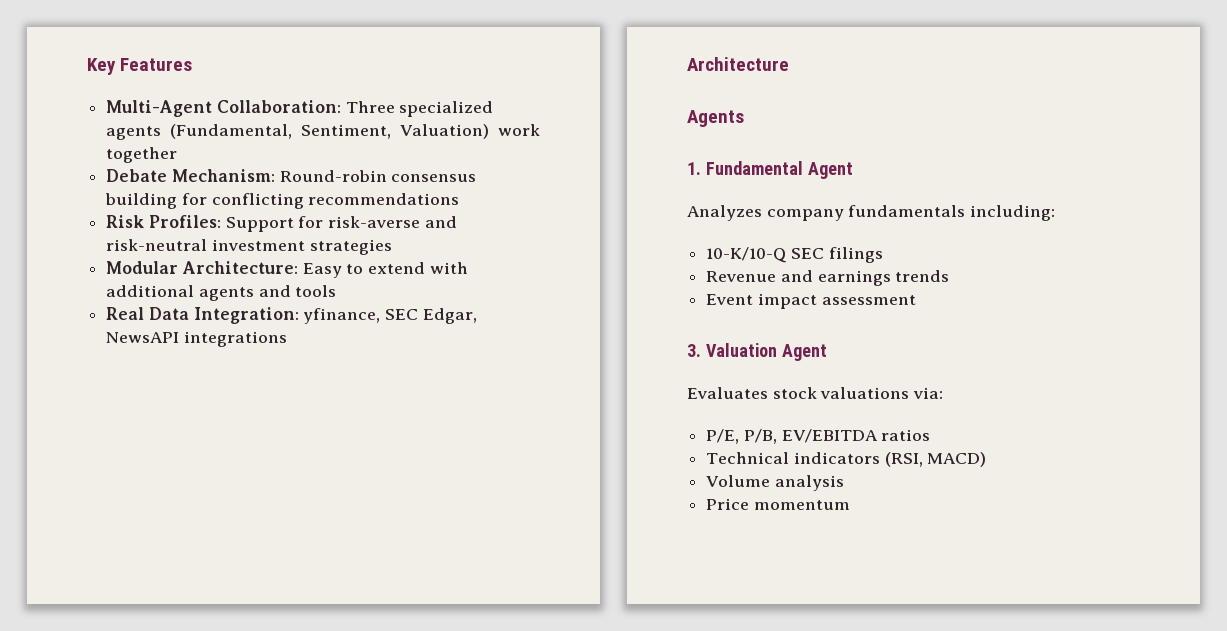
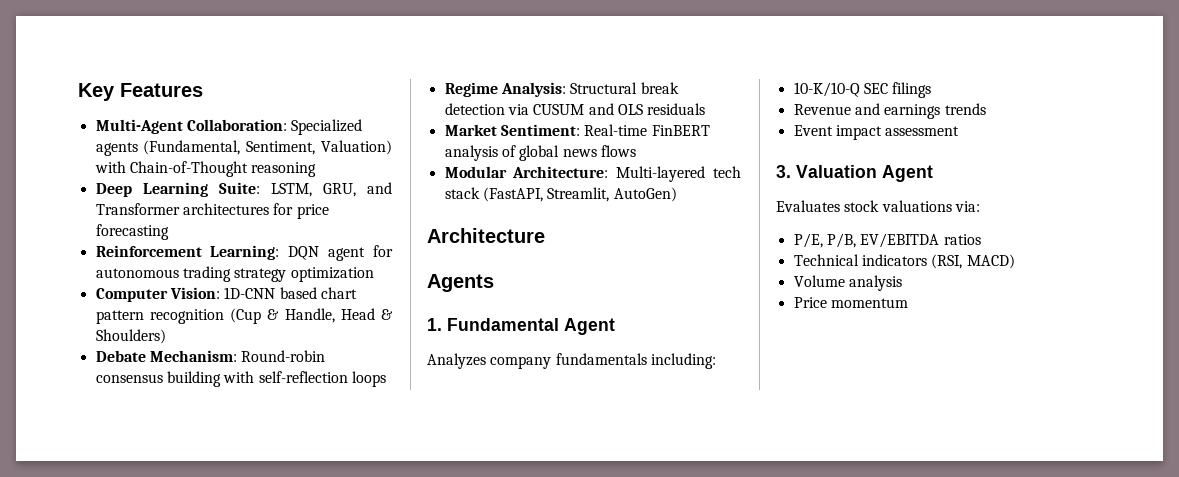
- Multi-Agent Collaboration: Three specialized agents (Fundamental, Sentiment, Valuation) work together
+ Multi-Agent Collaboration: Specialized agents (Fundamental, Sentiment, Valuation) with Chain-of-Thought reasoning
+ Deep Learning Suite: LSTM, GRU, and Transformer architectures for price forecasting
+ Reinforcement Learning: DQN agent for autonomous trading strategy optimization
+ Computer Vision: 1D-CNN based chart pattern recognition (Cup & Handle, Head & Shoulders)
- Debate Mechanism: Round-robin consensus building for conflicting recommendations
- Risk Profiles: Support for risk-averse and risk-neutral investment strategies
- Modular Architecture: Easy to extend with additional agents and tools
- Real Data Integration: yfinance, SEC Edgar, NewsAPI integrations
+ Debate Mechanism: Round-robin consensus building with self-reflection loops
+ Regime Analysis: Structural break detection via CUSUM and OLS residuals
+ Market Sentiment: Real-time FinBERT analysis of global news flows
+ Modular Architecture: Multi-layered tech stack (FastAPI, Streamlit, AutoGen)

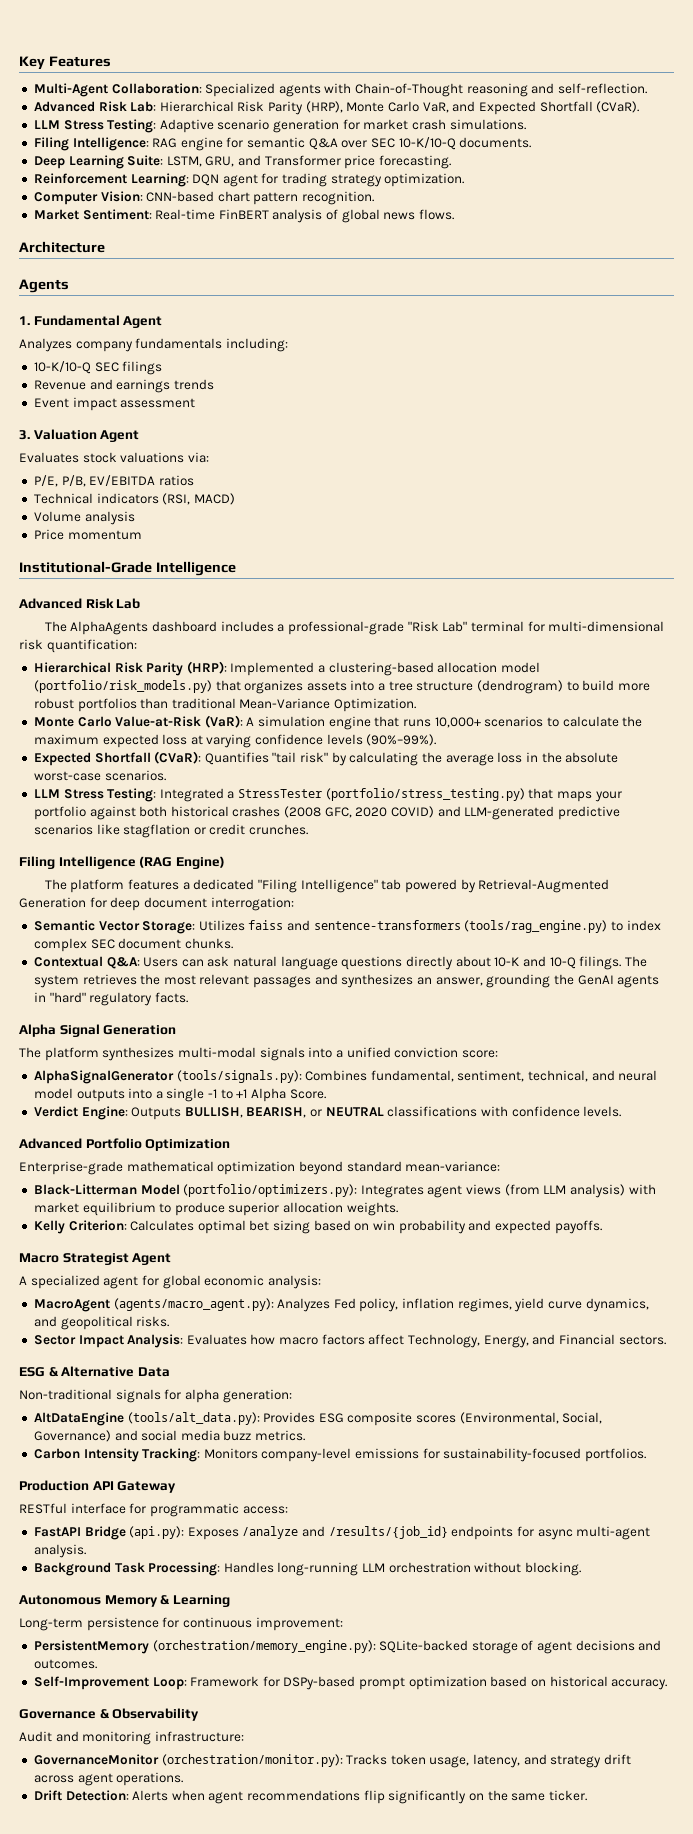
- Multi-Agent Collaboration: Specialized agents (Fundamental, Sentiment, Valuation) with Chain-of-Thought reasoning
+ Multi-Agent Collaboration: Specialized agents with Chain-of-Thought reasoning and self-reflection.
+ Advanced Risk Lab: Hierarchical Risk Parity (HRP), Monte Carlo VaR, and Expected Shortfall (CVaR).
+ LLM Stress Testing: Adaptive scenario generation for market crash simulations.
+ Filing Intelligence: RAG engine for semantic Q&A over SEC 10-K/10-Q documents.
- Deep Learning Suite: LSTM, GRU, and Transformer architectures for price forecasting
+ Deep Learning Suite: LSTM, GRU, and Transformer price forecasting.
- Reinforcement Learning: DQN agent for autonomous trading strategy optimization
+ Reinforcement Learning: DQN agent for trading strategy optimization.
- Computer Vision: 1D-CNN based chart pattern recognition (Cup & Handle, Head & Shoulders)
- Debate Mechanism: Round-robin consensus building with self-reflection loops
- Regime Analysis: Structural break detection via CUSUM and OLS residuals
+ Computer Vision: CNN-based chart pattern recognition.
- Market Sentiment: Real-time FinBERT analysis of global news flows
- Modular Architecture: Multi-layered tech stack (FastAPI, Streamlit, AutoGen)
+ Market Sentiment: Real-time FinBERT analysis of global news flows.
+ Institutional-Grade Intelligence
+ Advanced Risk Lab
+ The AlphaAgents dashboard includes a professional-grade "Risk Lab" terminal for multi-dimensional risk quantification:
+ Hierarchical Risk Parity (HRP): Implemented a clustering-based allocation model (portfolio/risk_models.py) that organizes assets into a tree structure (dendrogram) to build more robust portfolios than traditional Mean-Variance Optimization.
+ Monte Carlo Value-at-Risk (VaR): A simulation engine that runs 10,000+ scenarios to calculate the maximum expected loss at varying confidence levels (90%–99%).
+ Expected Shortfall (CVaR): Quantifies "tail risk" by calculating the average loss in the absolute worst-case scenarios.
+ LLM Stress Testing: Integrated a StressTester (portfolio/stress_testing.py) that maps your portfolio against both historical crashes (2008 GFC, 2020 COVID) and LLM-generated predictive scenarios like stagflation or credit crunches.
+ Filing Intelligence (RAG Engine)
+ The platform features a dedicated "Filing Intelligence" tab powered by Retrieval-Augmented Generation for deep document interrogation:
+ Semantic Vector Storage: Utilizes faiss and sentence-transformers (tools/rag_engine.py) to index complex SEC document chunks.
+ Contextual Q&A: Users can ask natural language questions directly about 10-K and 10-Q filings. The system retrieves the most relevant passages and synthesizes an answer, grounding the GenAI agents in "hard" regulatory facts.
+ Alpha Signal Generation
+ The platform synthesizes multi-modal signals into a unified conviction score:
+ AlphaSignalGenerator (tools/signals.py): Combines fundamental, sentiment, technical, and neural model outputs into a single -1 to +1 Alpha Score.
+ Verdict Engine: Outputs BULLISH, BEARISH, or NEUTRAL classifications with confidence levels.
+ Advanced Portfolio Optimization
+ Enterprise-grade mathematical optimization beyond standard mean-variance:
+ Black-Litterman Model (portfolio/optimizers.py): Integrates agent views (from LLM analysis) with market equilibrium to produce superior allocation weights.
+ Kelly Criterion: Calculates optimal bet sizing based on win probability and expected payoffs.
+ Macro Strategist Agent
+ A specialized agent for global economic analysis:
+ MacroAgent (agents/macro_agent.py): Analyzes Fed policy, inflation regimes, yield curve dynamics, and geopolitical risks.
+ Sector Impact Analysis: Evaluates how macro factors affect Technology, Energy, and Financial sectors.
+ ESG & Alternative Data
+ Non-traditional signals for alpha generation:
+ AltDataEngine (tools/alt_data.py): Provides ESG composite scores (Environmental, Social, Governance) and social media buzz metrics.
+ Carbon Intensity Tracking: Monitors company-level emissions for sustainability-focused portfolios.
+ Production API Gateway
+ RESTful interface for programmatic access:
+ FastAPI Bridge (api.py): Exposes /analyze and /results/{job_id} endpoints for async multi-agent analysis.
+ Background Task Processing: Handles long-running LLM orchestration without blocking.
+ Autonomous Memory & Learning
+ Long-term persistence for continuous improvement:
+ PersistentMemory (orchestration/memory_engine.py): SQLite-backed storage of agent decisions and outcomes.
+ Self-Improvement Loop: Framework for DSPy-based prompt optimization based on historical accuracy.
+ Governance & Observability
+ Audit and monitoring infrastructure:
+ GovernanceMonitor (orchestration/monitor.py): Tracks token usage, latency, and strategy drift across agent operations.
+ Drift Detection: Alerts when agent recommendations flip significantly on the same ticker.

